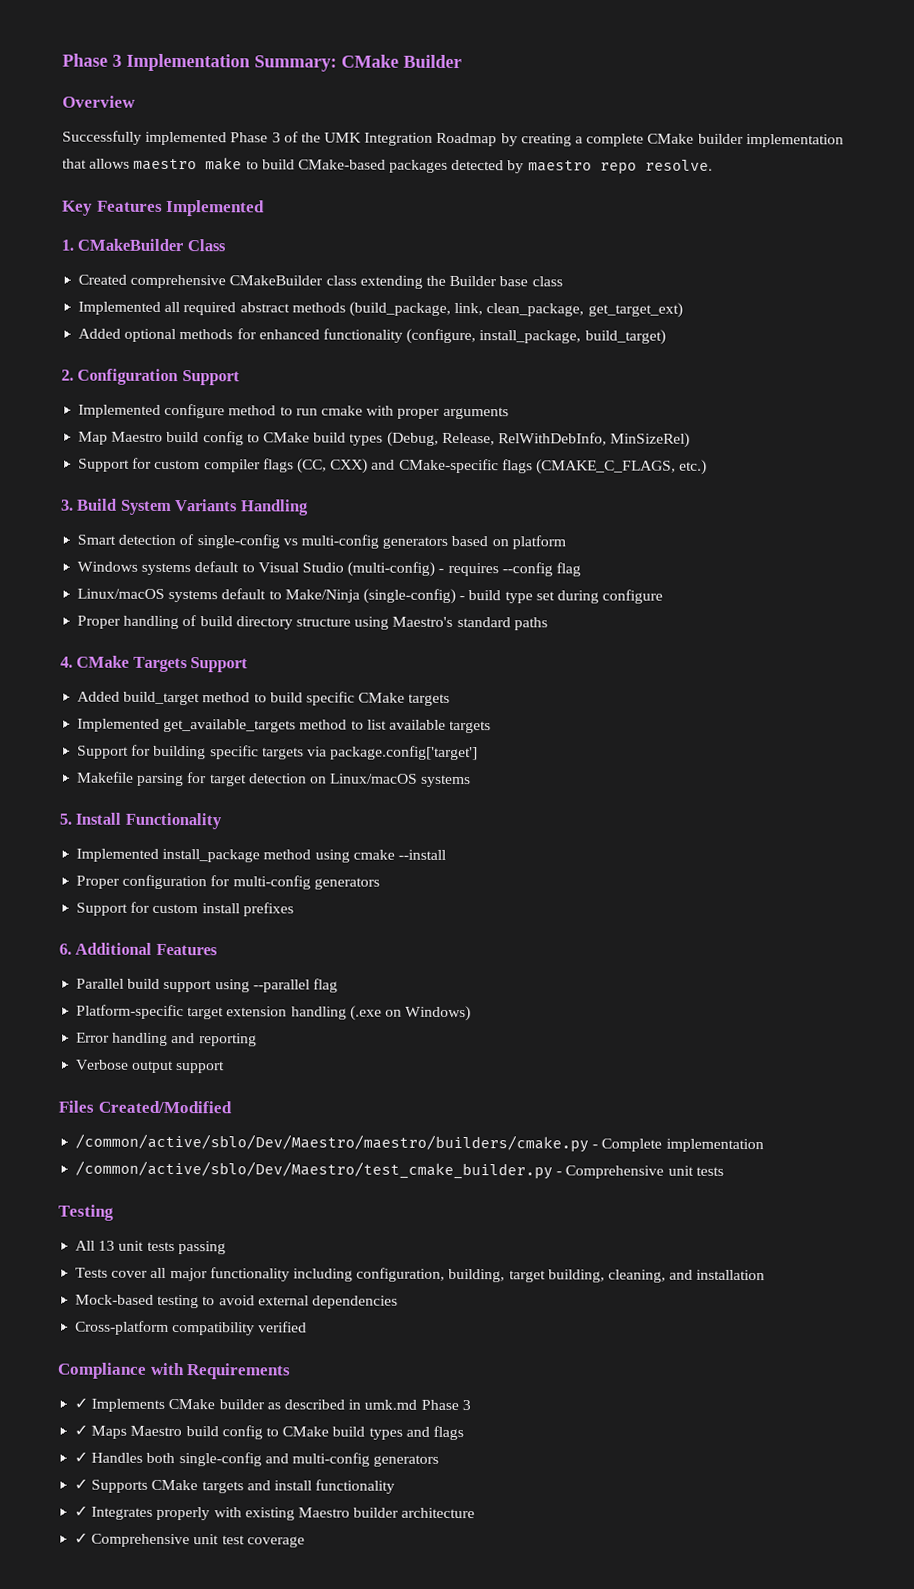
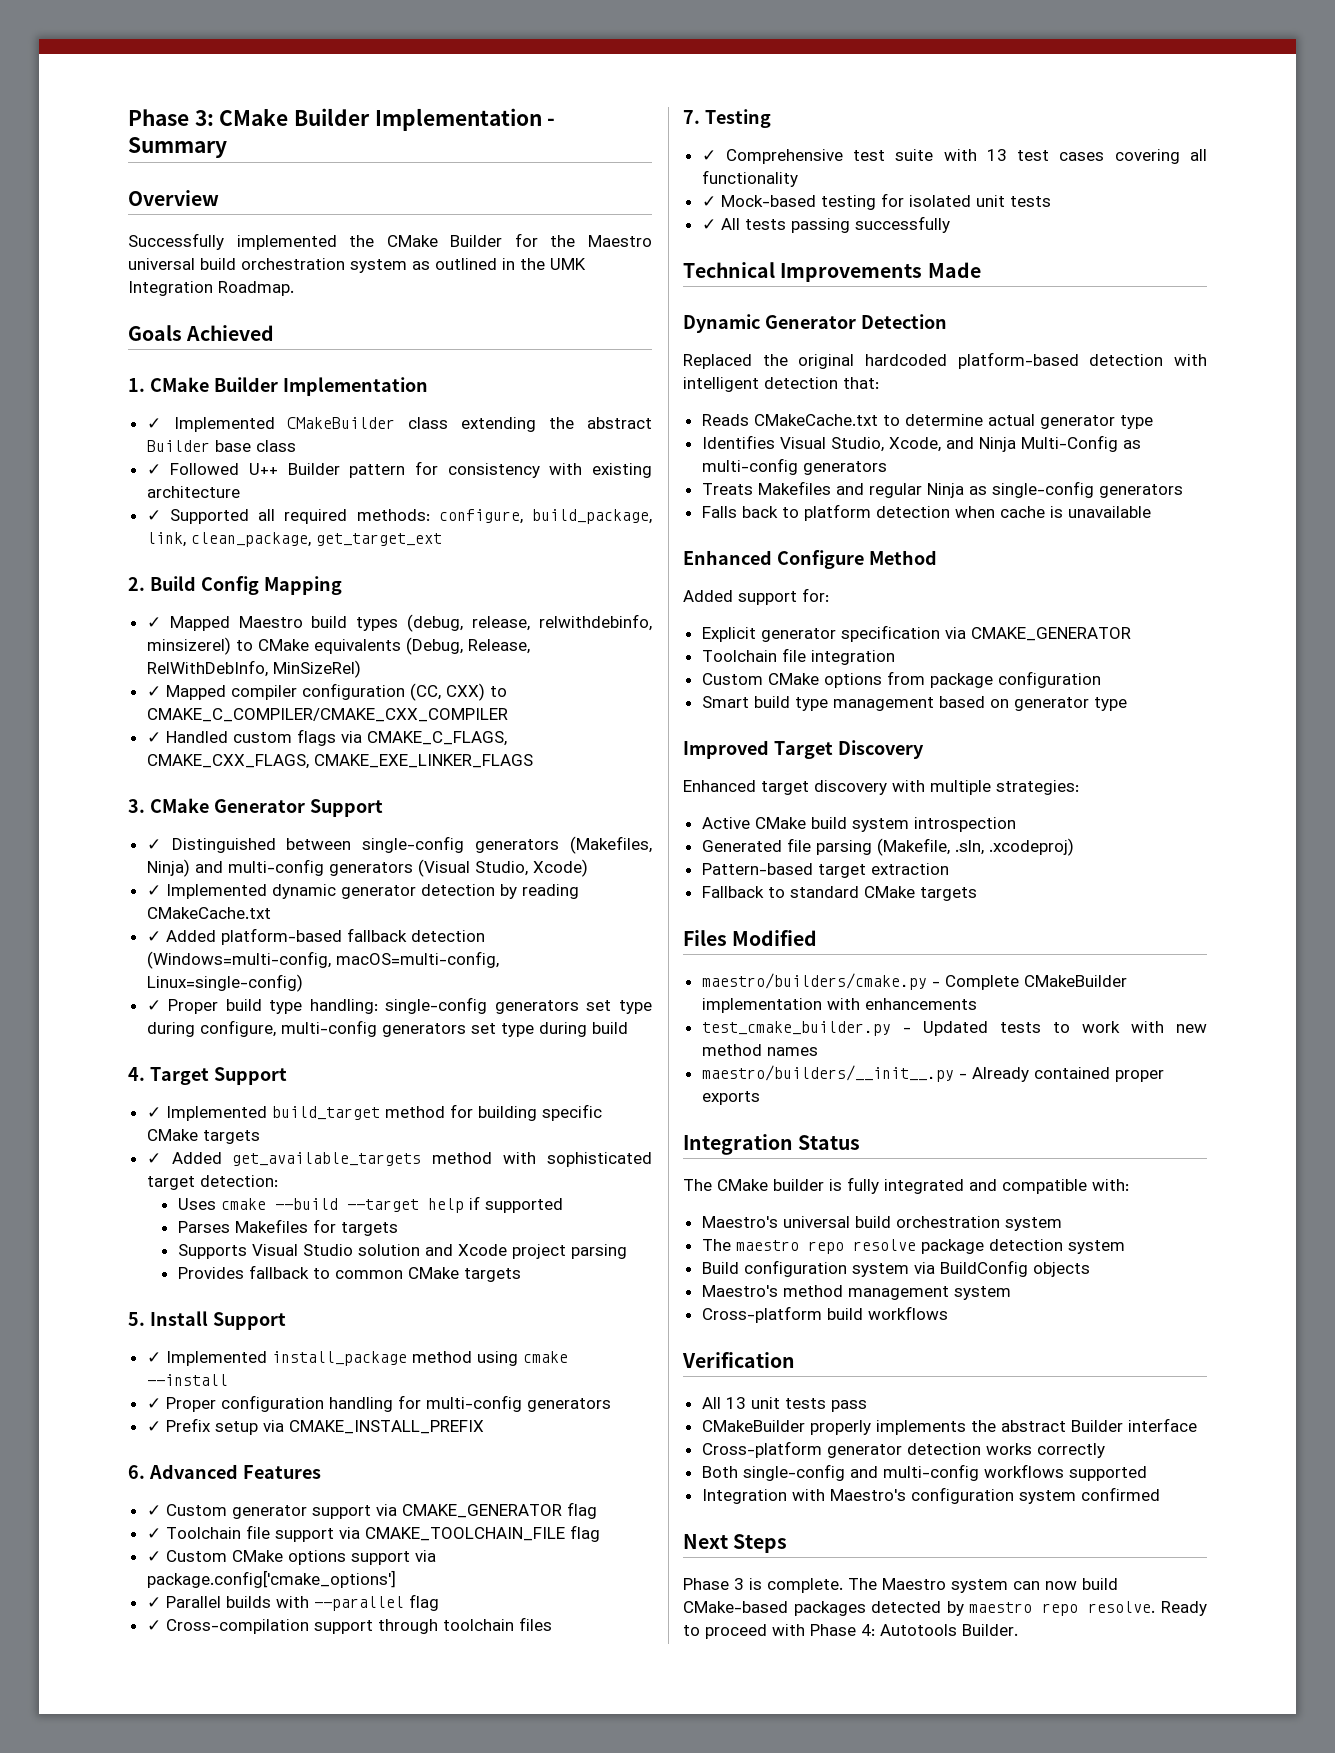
- Phase 3 Implementation Summary: CMake Builder
+ Phase 3: CMake Builder Implementation - Summary
- Successfully implemented Phase 3 of the UMK Integration Roadmap by creating a complete CMake builder implementation that allows maestro make to build CMake-based packages detected by maestro repo resolve.
- Key Features Implemented
- 1. CMakeBuilder Class
- Created comprehensive CMakeBuilder class extending the Builder base class
- Implemented all required abstract methods (build_package, link, clean_package, get_target_ext)
- Added optional methods for enhanced functionality (configure, install_package, build_target)
- 2. Configuration Support
- Implemented configure method to run cmake with proper arguments
- Map Maestro build config to CMake build types (Debug, Release, RelWithDebInfo, MinSizeRel)
- Support for custom compiler flags (CC, CXX) and CMake-specific flags (CMAKE_C_FLAGS, etc.)
- 3. Build System Variants Handling
- Smart detection of single-config vs multi-config generators based on platform
- Windows systems default to Visual Studio (multi-config) - requires --config flag
- Linux/macOS systems default to Make/Ninja (single-config) - build type set during configure
- Proper handling of build directory structure using Maestro's standard paths
- 4. CMake Targets Support
- Added build_target method to build specific CMake targets
- Implemented get_available_targets method to list available targets
- Support for building specific targets via package.config['target']
- Makefile parsing for target detection on Linux/macOS systems
- 5. Install Functionality
- Implemented install_package method using cmake --install
- Proper configuration for multi-config generators
- Support for custom install prefixes
- 6. Additional Features
- Parallel build support using --parallel flag
- Platform-specific target extension handling (.exe on Windows)
- Error handling and reporting
- Verbose output support
- Files Created/Modified
- /common/active/sblo/Dev/Maestro/maestro/builders/cmake.py - Complete implementation
- /common/active/sblo/Dev/Maestro/test_cmake_builder.py - Comprehensive unit tests
- Testing
- All 13 unit tests passing
- Tests cover all major functionality including configuration, building, target building, cleaning, and installation
- Mock-based testing to avoid external dependencies
- Cross-platform compatibility verified
- Compliance with Requirements
- ✓ Implements CMake builder as described in umk.md Phase 3
- ✓ Maps Maestro build config to CMake build types and flags
- ✓ Handles both single-config and multi-config generators
- ✓ Supports CMake targets and install functionality
- ✓ Integrates properly with existing Maestro builder architecture
- ✓ Comprehensive unit test coverage
+ Successfully implemented the CMake Builder for the Maestro universal build orchestration system as outlined in the UMK Integration Roadmap.
+ Goals Achieved
+ 1. CMake Builder Implementation
+ ✓ Implemented CMakeBuilder class extending the abstract Builder base class
+ ✓ Followed U++ Builder pattern for consistency with existing architecture
+ ✓ Supported all required methods: configure, build_package, link, clean_package, get_target_ext
+ 2. Build Config Mapping
+ ✓ Mapped Maestro build types (debug, release, relwithdebinfo, minsizerel) to CMake equivalents (Debug, Release, RelWithDebInfo, MinSizeRel)
+ ✓ Mapped compiler configuration (CC, CXX) to CMAKE_C_COMPILER/CMAKE_CXX_COMPILER
+ ✓ Handled custom flags via CMAKE_C_FLAGS, CMAKE_CXX_FLAGS, CMAKE_EXE_LINKER_FLAGS
+ 3. CMake Generator Support
+ ✓ Distinguished between single-config generators (Makefiles, Ninja) and multi-config generators (Visual Studio, Xcode)
+ ✓ Implemented dynamic generator detection by reading CMakeCache.txt
+ ✓ Added platform-based fallback detection (Windows=multi-config, macOS=multi-config, Linux=single-config)
+ ✓ Proper build type handling: single-config generators set type during configure, multi-config generators set type during build
+ 4. Target Support
+ ✓ Implemented build_target method for building specific CMake targets
+ ✓ Added get_available_targets method with sophisticated target detection:
+ Uses cmake --build --target help if supported
+ Parses Makefiles for targets
+ Supports Visual Studio solution and Xcode project parsing
+ Provides fallback to common CMake targets
+ 5. Install Support
+ ✓ Implemented install_package method using cmake --install
+ ✓ Proper configuration handling for multi-config generators
+ ✓ Prefix setup via CMAKE_INSTALL_PREFIX
+ 6. Advanced Features
+ ✓ Custom generator support via CMAKE_GENERATOR flag
+ ✓ Toolchain file support via CMAKE_TOOLCHAIN_FILE flag
+ ✓ Custom CMake options support via package.config['cmake_options']
+ ✓ Parallel builds with --parallel flag
+ ✓ Cross-compilation support through toolchain files
+ 7. Testing
+ ✓ Comprehensive test suite with 13 test cases covering all functionality
+ ✓ Mock-based testing for isolated unit tests
+ ✓ All tests passing successfully
+ Technical Improvements Made
+ Dynamic Generator Detection
+ Replaced the original hardcoded platform-based detection with intelligent detection that:
+ Reads CMakeCache.txt to determine actual generator type
+ Identifies Visual Studio, Xcode, and Ninja Multi-Config as multi-config generators
+ Treats Makefiles and regular Ninja as single-config generators
+ Falls back to platform detection when cache is unavailable
+ Enhanced Configure Method
+ Added support for:
+ Explicit generator specification via CMAKE_GENERATOR
+ Toolchain file integration
+ Custom CMake options from package configuration
+ Smart build type management based on generator type
+ Improved Target Discovery
+ Enhanced target discovery with multiple strategies:
+ Active CMake build system introspection
+ Generated file parsing (Makefile, .sln, .xcodeproj)
+ Pattern-based target extraction
+ Fallback to standard CMake targets
+ Files Modified
+ maestro/builders/cmake.py - Complete CMakeBuilder implementation with enhancements
+ test_cmake_builder.py - Updated tests to work with new method names
+ maestro/builders/__init__.py - Already contained proper exports
+ Integration Status
+ The CMake builder is fully integrated and compatible with:
+ Maestro's universal build orchestration system
+ The maestro repo resolve package detection system
+ Build configuration system via BuildConfig objects
+ Maestro's method management system
+ Cross-platform build workflows
+ Verification
+ All 13 unit tests pass
+ CMakeBuilder properly implements the abstract Builder interface
+ Cross-platform generator detection works correctly
+ Both single-config and multi-config workflows supported
+ Integration with Maestro's configuration system confirmed
+ Next Steps
+ Phase 3 is complete. The Maestro system can now build CMake-based packages detected by maestro repo resolve. Ready to proceed with Phase 4: Autotools Builder.

